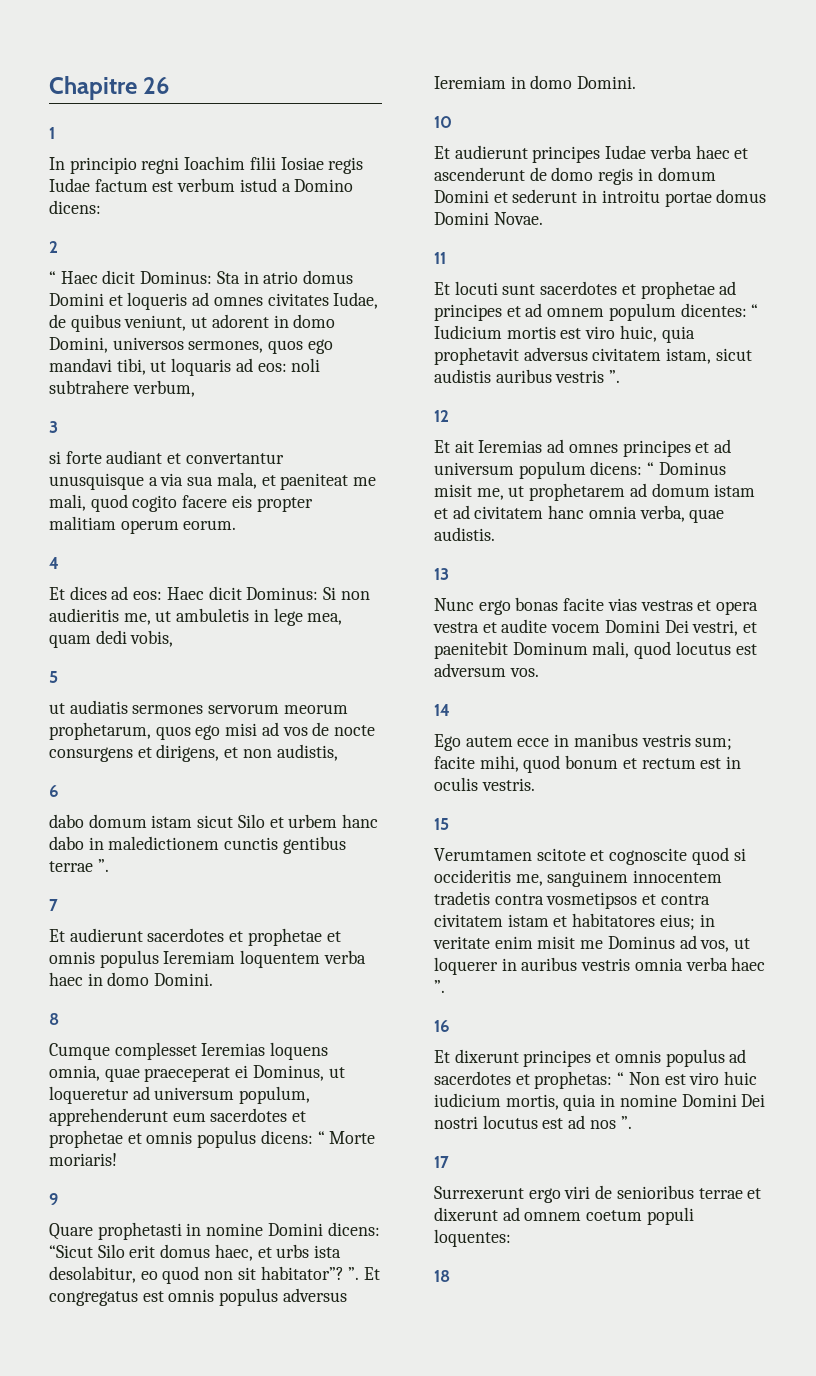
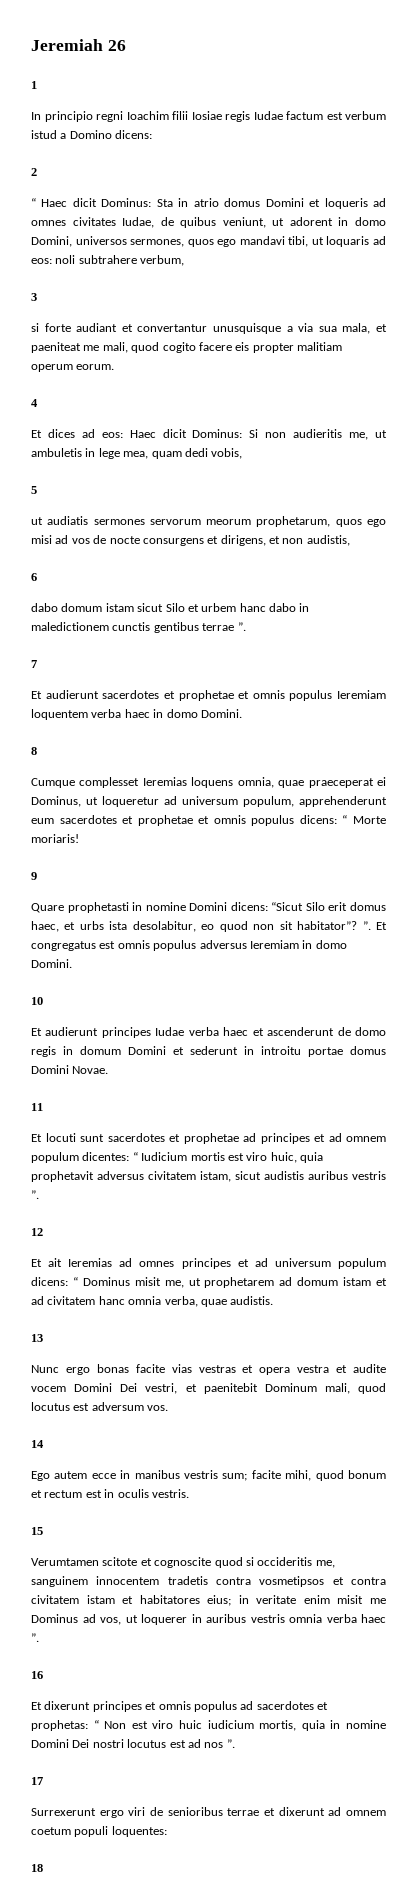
- Chapitre 26
+ Jeremiah 26

